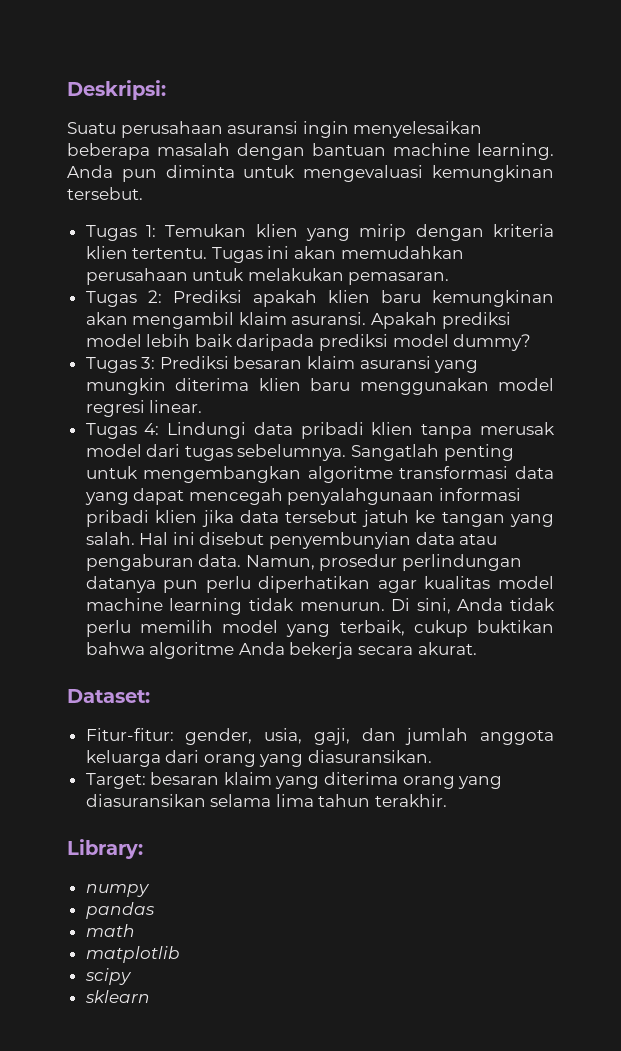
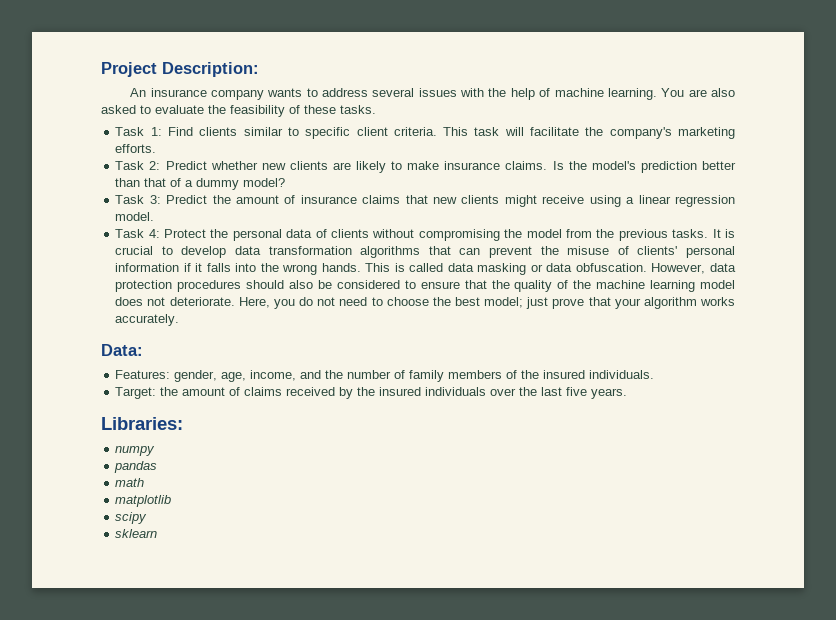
- Deskripsi:
- Suatu perusahaan asuransi ingin menyelesaikan beberapa masalah dengan bantuan machine learning. Anda pun diminta untuk mengevaluasi kemungkinan tersebut.
- Tugas 1: Temukan klien yang mirip dengan kriteria klien tertentu. Tugas ini akan memudahkan perusahaan untuk melakukan pemasaran.
- Tugas 2: Prediksi apakah klien baru kemungkinan akan mengambil klaim asuransi. Apakah prediksi model lebih baik daripada prediksi model dummy?
- Tugas 3: Prediksi besaran klaim asuransi yang mungkin diterima klien baru menggunakan model regresi linear.
- Tugas 4: Lindungi data pribadi klien tanpa merusak model dari tugas sebelumnya. Sangatlah penting untuk mengembangkan algoritme transformasi data yang dapat mencegah penyalahgunaan informasi pribadi klien jika data tersebut jatuh ke tangan yang salah. Hal ini disebut penyembunyian data atau pengaburan data. Namun, prosedur perlindungan datanya pun perlu diperhatikan agar kualitas model machine learning tidak menurun. Di sini, Anda tidak perlu memilih model yang terbaik, cukup buktikan bahwa algoritme Anda bekerja secara akurat.
- Dataset:
- Fitur-fitur: gender, usia, gaji, dan jumlah anggota keluarga dari orang yang diasuransikan.
- Target: besaran klaim yang diterima orang yang diasuransikan selama lima tahun terakhir.
- Library:
+ Project Description:
+ An insurance company wants to address several issues with the help of machine learning. You are also asked to evaluate the feasibility of these tasks.
+ Task 1: Find clients similar to specific client criteria. This task will facilitate the company's marketing efforts.
+ Task 2: Predict whether new clients are likely to make insurance claims. Is the model's prediction better than that of a dummy model?
+ Task 3: Predict the amount of insurance claims that new clients might receive using a linear regression model.
+ Task 4: Protect the personal data of clients without compromising the model from the previous tasks. It is crucial to develop data transformation algorithms that can prevent the misuse of clients' personal information if it falls into the wrong hands. This is called data masking or data obfuscation. However, data protection procedures should also be considered to ensure that the quality of the machine learning model does not deteriorate. Here, you do not need to choose the best model; just prove that your algorithm works accurately.
+ Data:
+ Features: gender, age, income, and the number of family members of the insured individuals.
+ Target: the amount of claims received by the insured individuals over the last five years.
+ Libraries:

